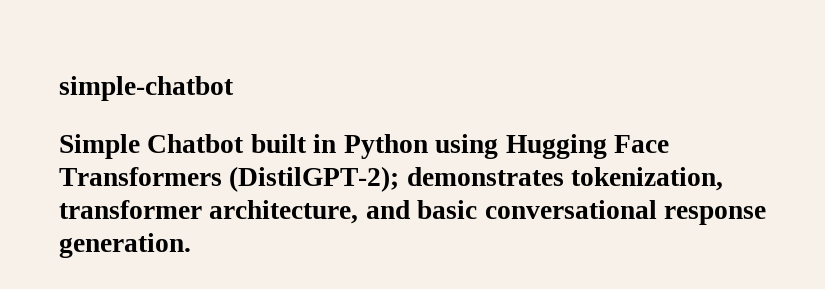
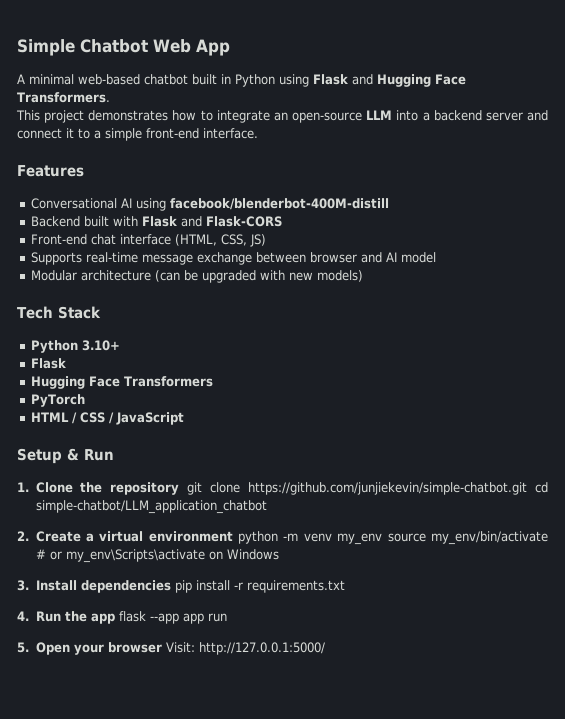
- simple-chatbot
- Simple Chatbot built in Python using Hugging Face Transformers (DistilGPT-2); demonstrates tokenization, transformer architecture, and basic conversational response generation.
+ Simple Chatbot Web App
+ A minimal web-based chatbot built in Python using Flask and Hugging Face Transformers.
+ This project demonstrates how to integrate an open-source LLM into a backend server and connect it to a simple front-end interface.
+ Features
+ Conversational AI using facebook/blenderbot-400M-distill
+ Backend built with Flask and Flask-CORS
+ Front-end chat interface (HTML, CSS, JS)
+ Supports real-time message exchange between browser and AI model
+ Modular architecture (can be upgraded with new models)
+ Tech Stack
+ Python 3.10+
+ Flask
+ Hugging Face Transformers
+ PyTorch
+ HTML / CSS / JavaScript
+ Setup & Run
+ 1. Clone the repository git clone https://github.com/junjiekevin/simple-chatbot.git cd simple-chatbot/LLM_application_chatbot
+ 2. Create a virtual environment python -m venv my_env source my_env/bin/activate # or my_env\Scripts\activate on Windows
+ 3. Install dependencies pip install -r requirements.txt
+ 4. Run the app flask --app app run
+ 5. Open your browser Visit: http://127.0.0.1:5000/

